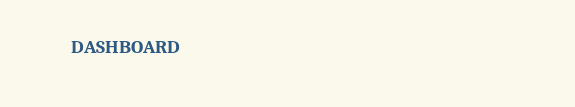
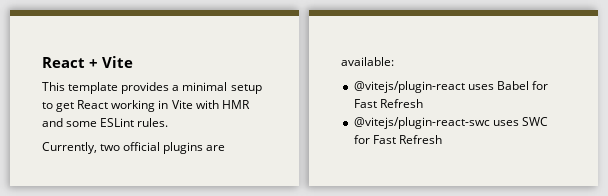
- DASHBOARD
+ React + Vite
+ This template provides a minimal setup to get React working in Vite with HMR and some ESLint rules.
+ Currently, two official plugins are available:
+ @vitejs/plugin-react uses Babel for Fast Refresh
+ @vitejs/plugin-react-swc uses SWC for Fast Refresh

